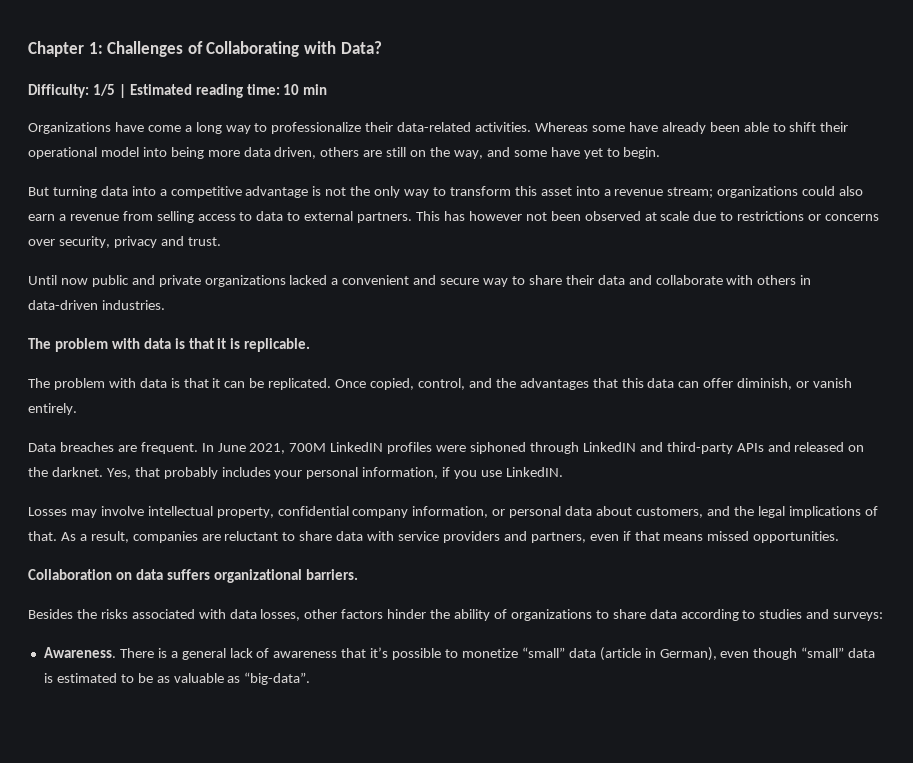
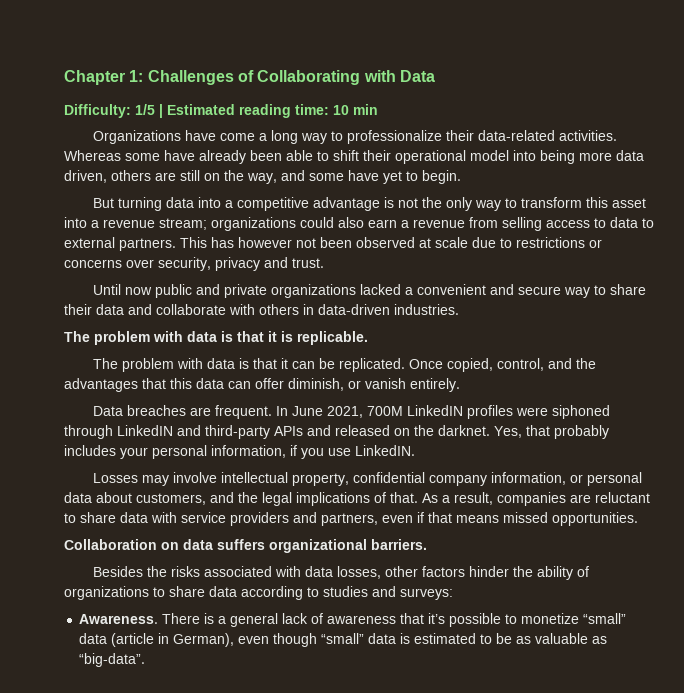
- Chapter 1: Challenges of Collaborating with Data?
+ Chapter 1: Challenges of Collaborating with Data

